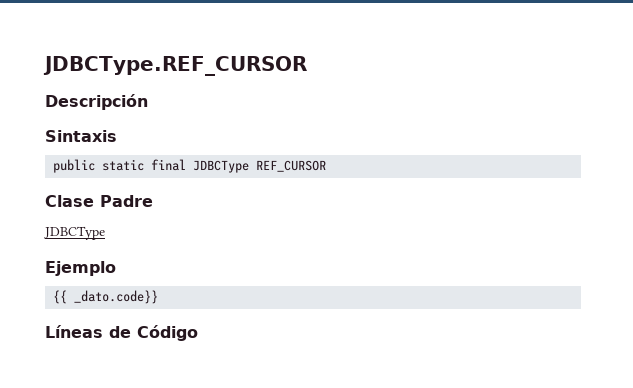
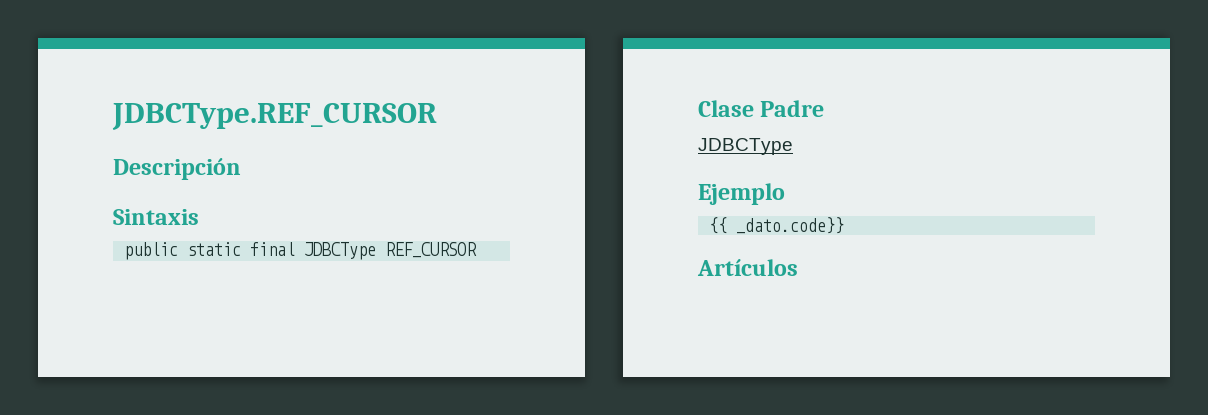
- Líneas de Código
+ Artículos

